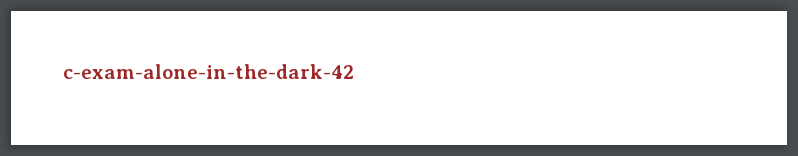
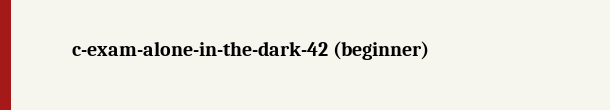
- c-exam-alone-in-the-dark-42
+ c-exam-alone-in-the-dark-42 (beginner)

